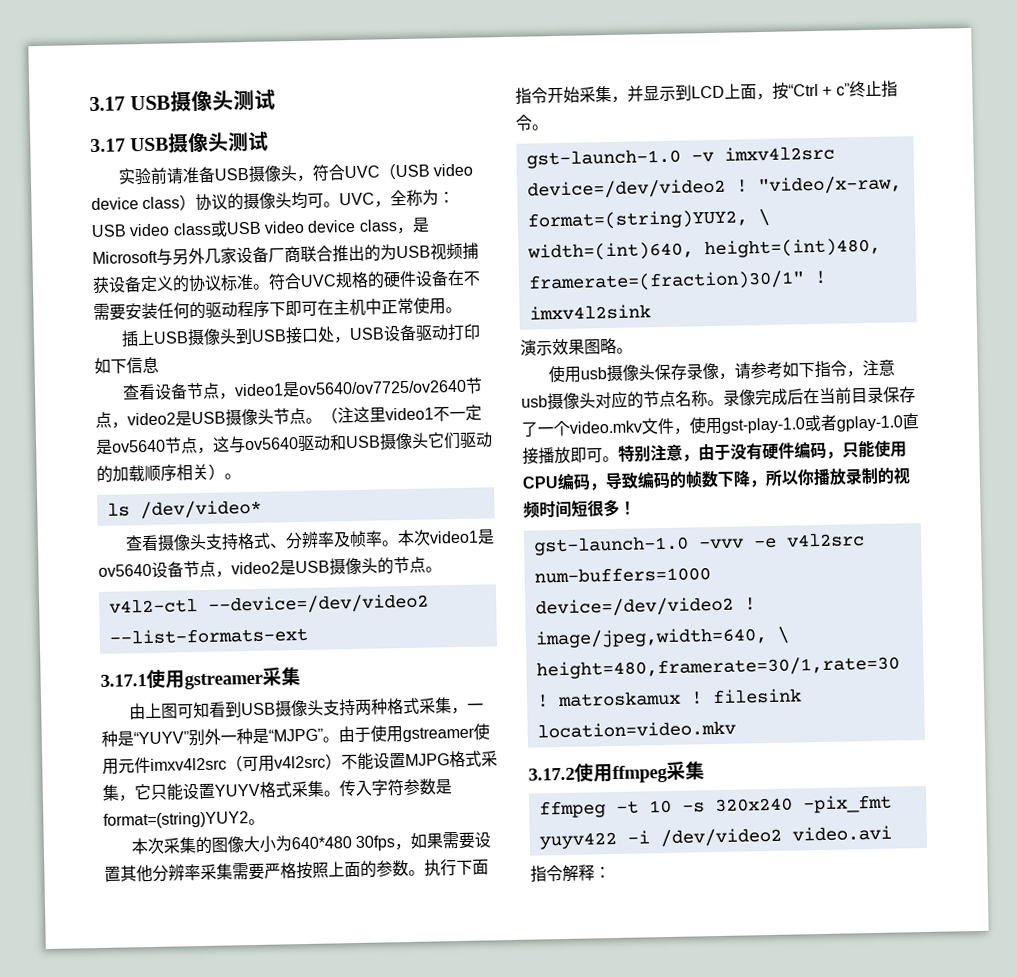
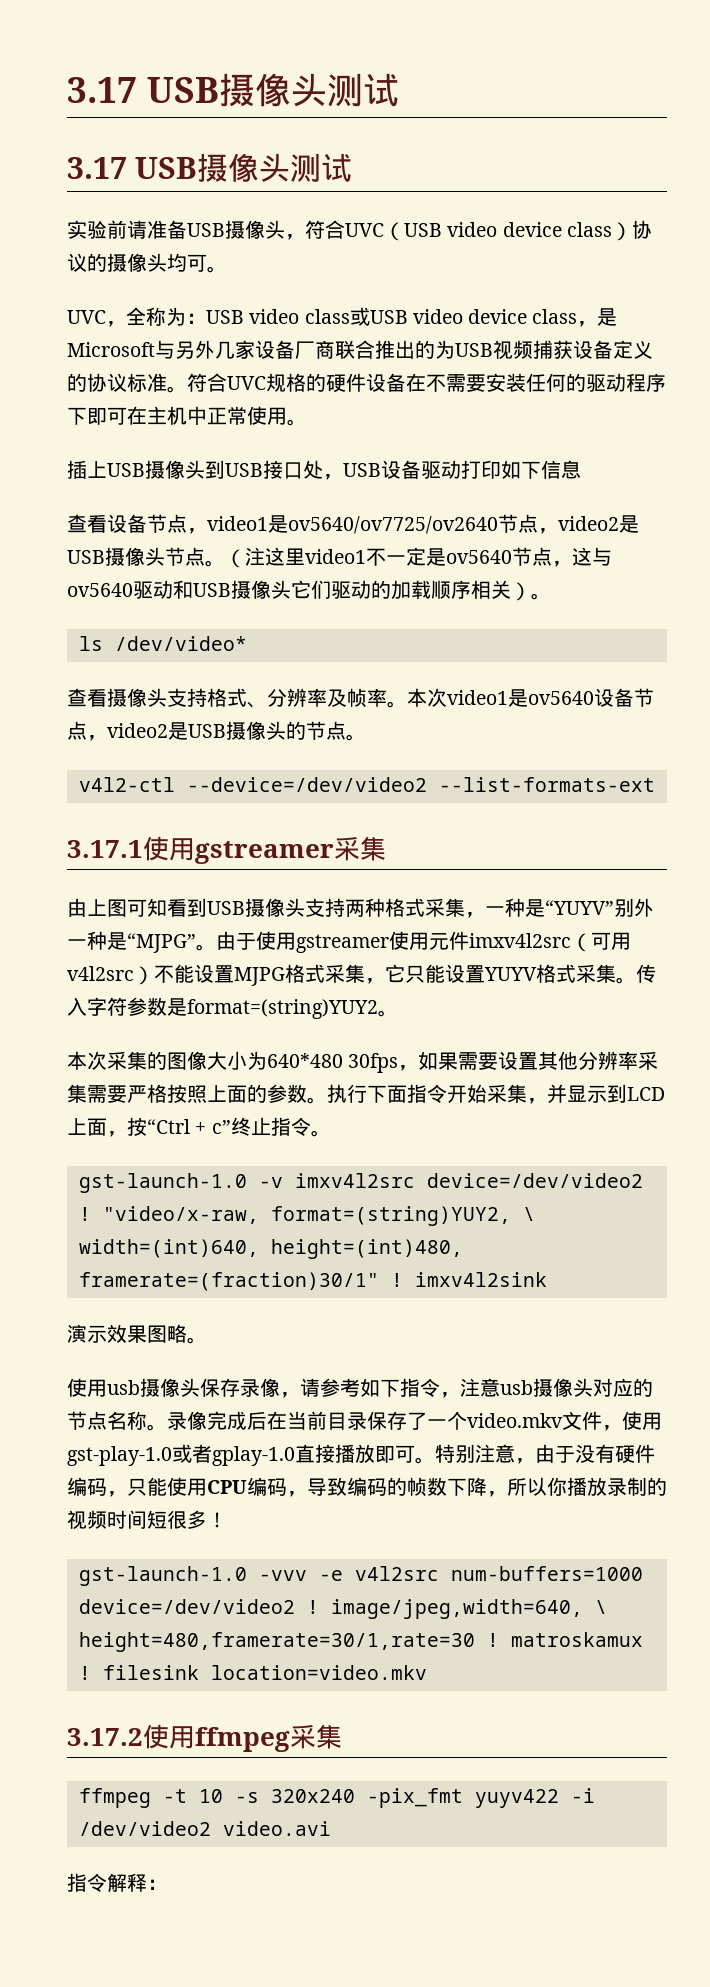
- 实验前请准备USB摄像头，符合UVC（USB video device class）协议的摄像头均可。UVC，全称为：USB video class或USB video device class，是Microsoft与另外几家设备厂商联合推出的为USB视频捕获设备定义的协议标准。
+ 实验前请准备USB摄像头，符合UVC（USB video device class）协议的摄像头均可。
+ UVC，全称为：USB video class或USB video device class，是Microsoft与另外几家设备厂商联合推出的为USB视频捕获设备定义的协议标准。

